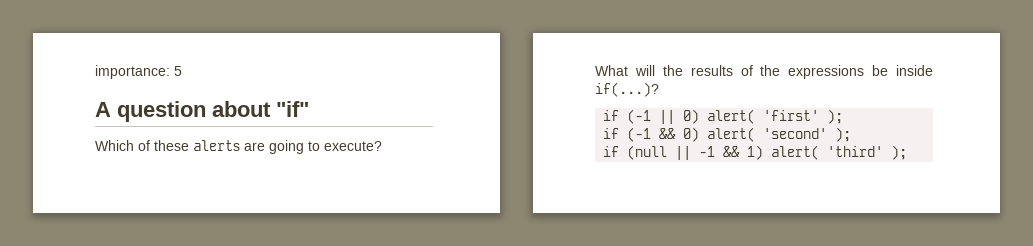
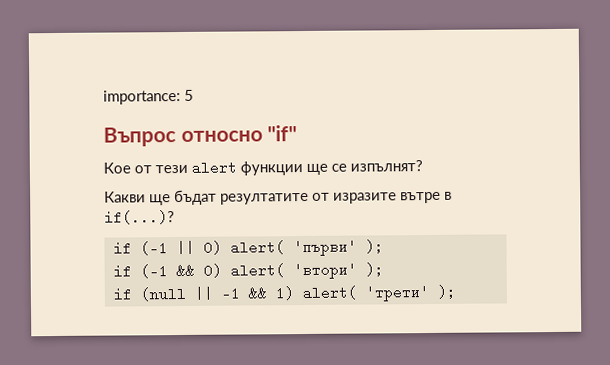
- A question about "if"
- Which of these alerts are going to execute?
- What will the results of the expressions be inside if(...)?
+ Въпрос относно "if"
+ Кое от тези alert функции ще се изпълнят?
+ Какви ще бъдат резултатите от изразите вътре в if(...)?
- if (-1 || 0) alert( 'first' );
+ if (-1 || 0) alert( 'първи' );
- if (-1 && 0) alert( 'second' );
+ if (-1 && 0) alert( 'втори' );
- if (null || -1 && 1) alert( 'third' );
+ if (null || -1 && 1) alert( 'трети' );

